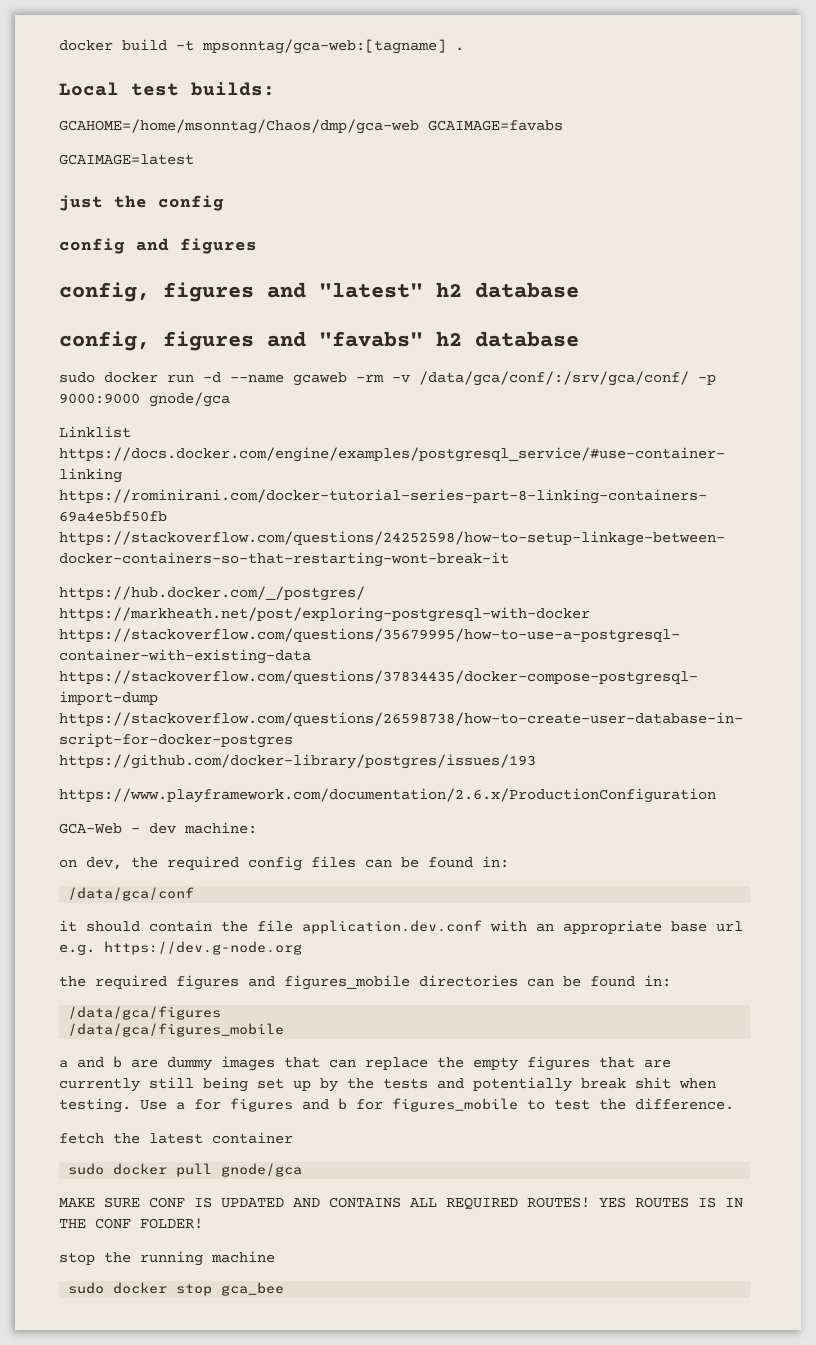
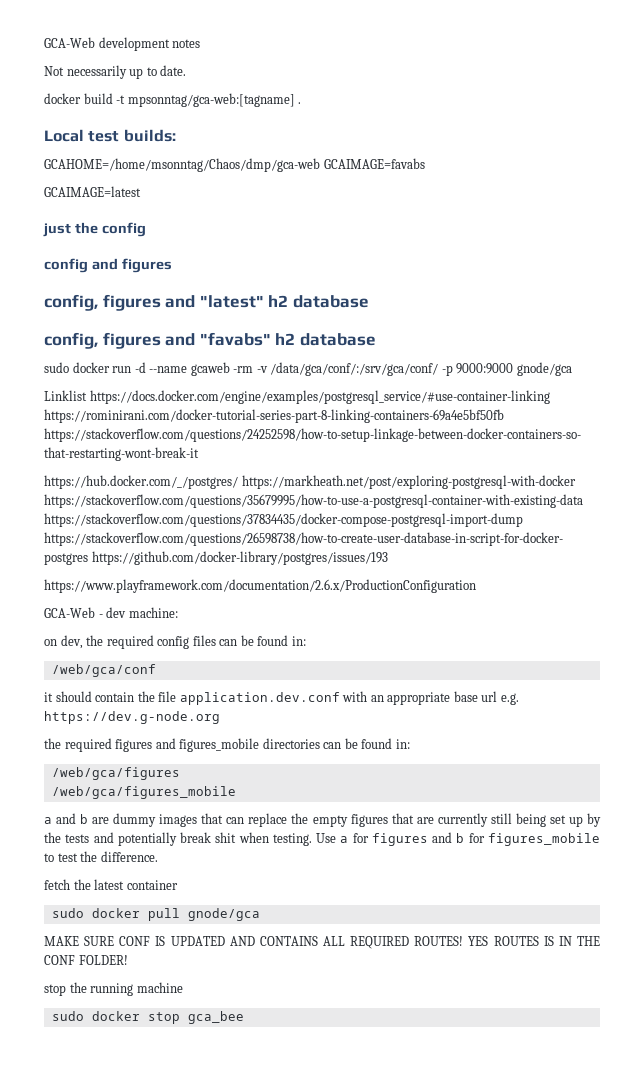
+ GCA-Web development notes
+ Not necessarily up to date.
- /data/gca/conf
+ /web/gca/conf
- /data/gca/figures
- /data/gca/figures_mobile
+ /web/gca/figures
+ /web/gca/figures_mobile

